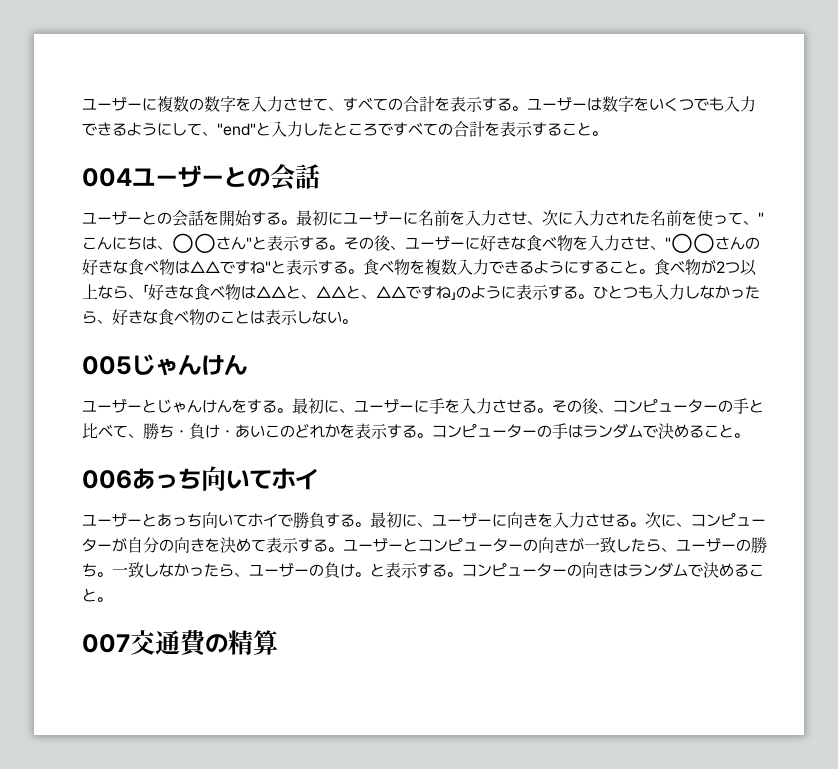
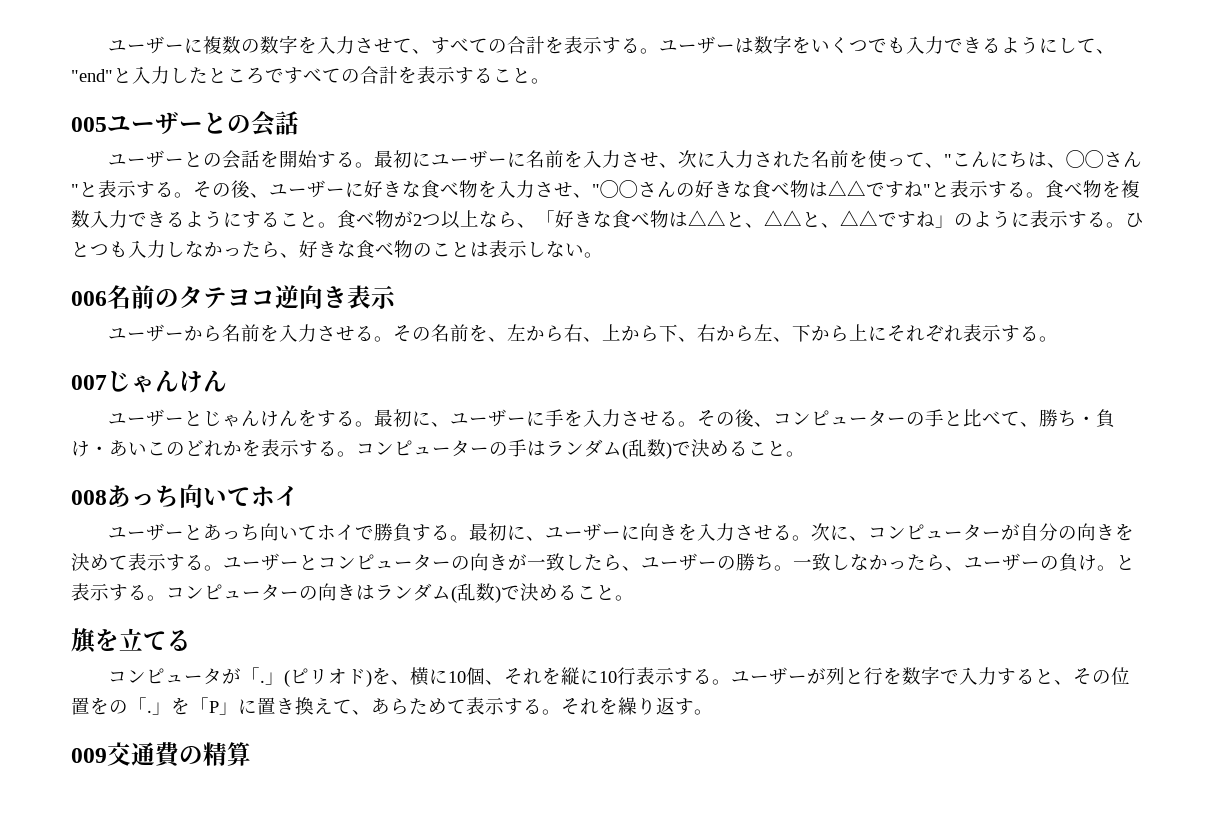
- 004ユーザーとの会話
+ 005ユーザーとの会話
- 005じゃんけん
+ 006名前のタテヨコ逆向き表示
+ ユーザーから名前を入力させる。その名前を、左から右、上から下、右から左、下から上にそれぞれ表示する。
+ 007じゃんけん
- コンピューターの手はランダムで決めること。
- 006あっち向いてホイ
+ コンピューターの手はランダム(乱数)で決めること。
+ 008あっち向いてホイ
- コンピューターの向きはランダムで決めること。
- 007交通費の精算
+ コンピューターの向きはランダム(乱数)で決めること。
+ 旗を立てる
+ コンピュータが「.」(ピリオド)を、横に10個、それを縦に10行表示する。ユーザーが列と行を数字で入力すると、その位置をの「.」を「P」に置き換えて、あらためて表示する。それを繰り返す。
+ 009交通費の精算

